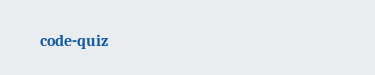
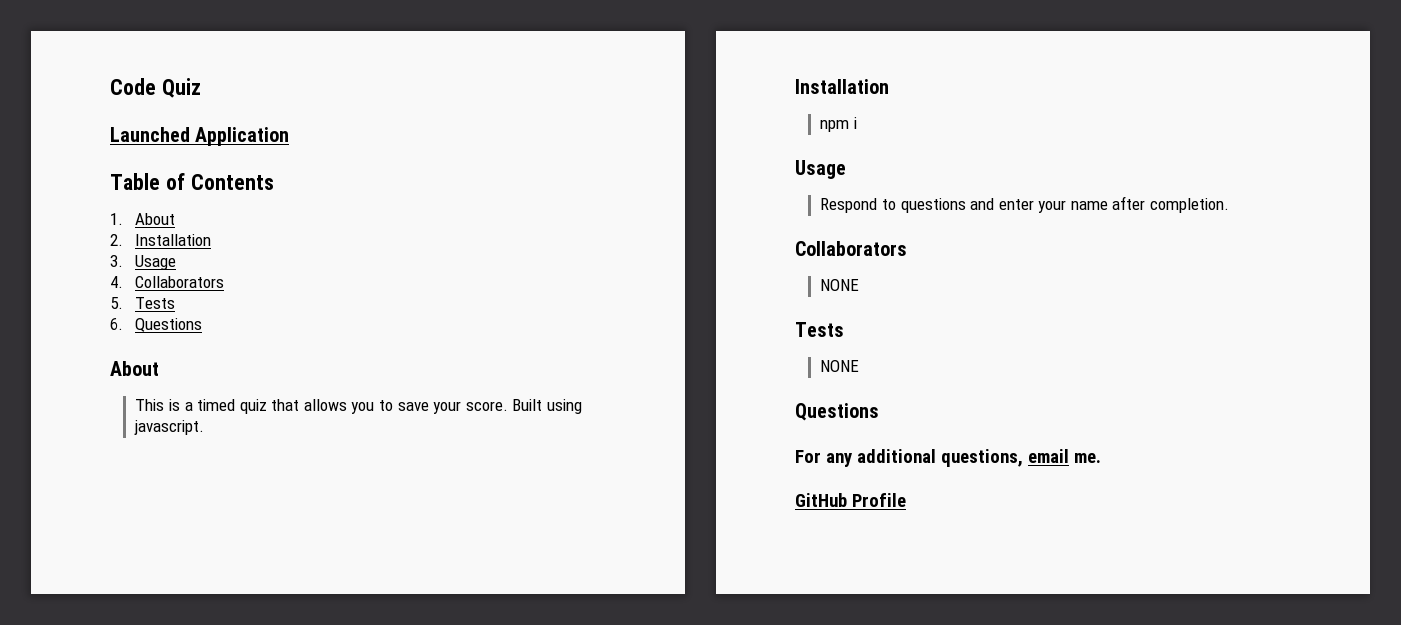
- code-quiz
+ Code Quiz
+ Launched Application
+ Table of Contents
+ 1. About
+ 2. Installation
+ 3. Usage
+ 4. Collaborators
+ 5. Tests
+ 6. Questions
+ About
+ This is a timed quiz that allows you to save your score. Built using javascript.
+ Installation
+ npm i
+ Usage
+ Respond to questions and enter your name after completion.
+ Collaborators
+ NONE
+ Tests
+ NONE
+ Questions
+ For any additional questions, email me.
+ GitHub Profile

